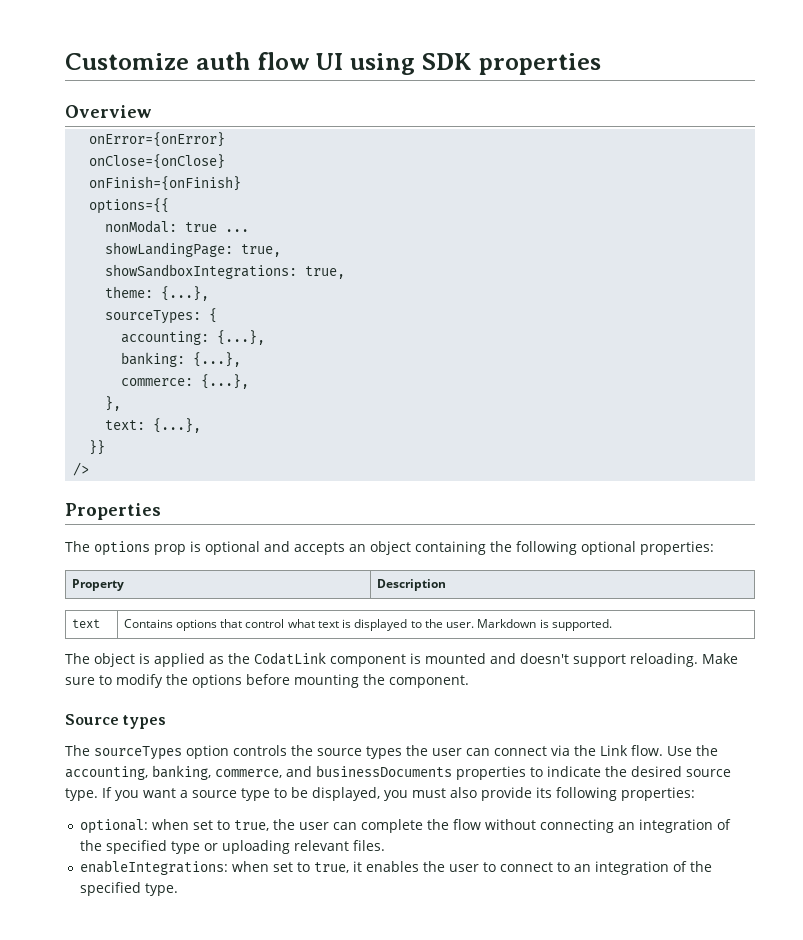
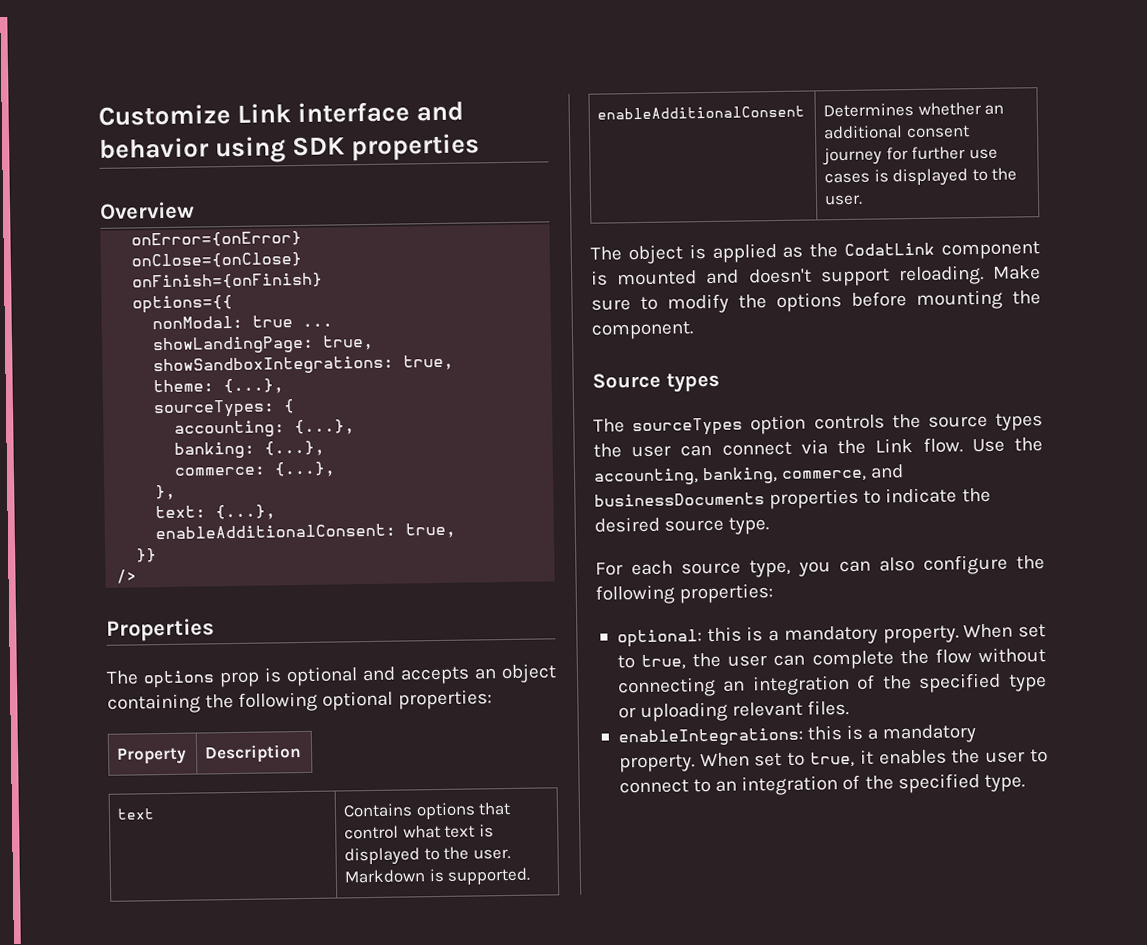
- Customize auth flow UI using SDK properties
+ Customize Link interface and behavior using SDK properties
+ enableAdditionalConsent: true,
+ enableAdditionalConsent | Determines whether an additional consent journey for further use cases is displayed to the user.
- Use the accounting, banking, commerce, and businessDocuments properties to indicate the desired source type. If you want a source type to be displayed, you must also provide its following properties:
- optional: when set to true, the user can complete the flow without connecting an integration of the specified type or uploading relevant files.
+ Use the accounting, banking, commerce, and businessDocuments properties to indicate the desired source type.
+ For each source type, you can also configure the following properties:
+ optional: this is a mandatory property. When set to true, the user can complete the flow without connecting an integration of the specified type or uploading relevant files.
- enableIntegrations: when set to true, it enables the user to connect to an integration of the specified type.
+ enableIntegrations: this is a mandatory property. When set to true, it enables the user to connect to an integration of the specified type.

